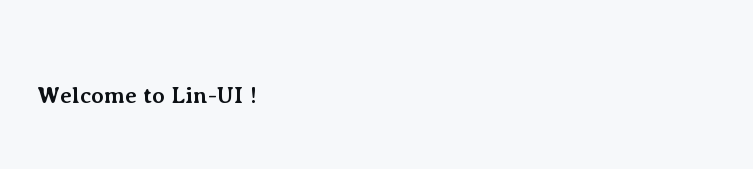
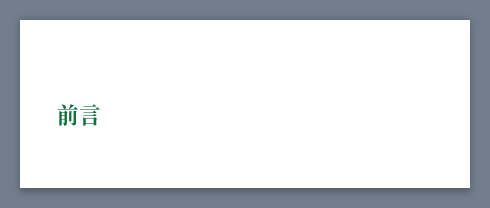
- Welcome to Lin-UI !
+ 前言

